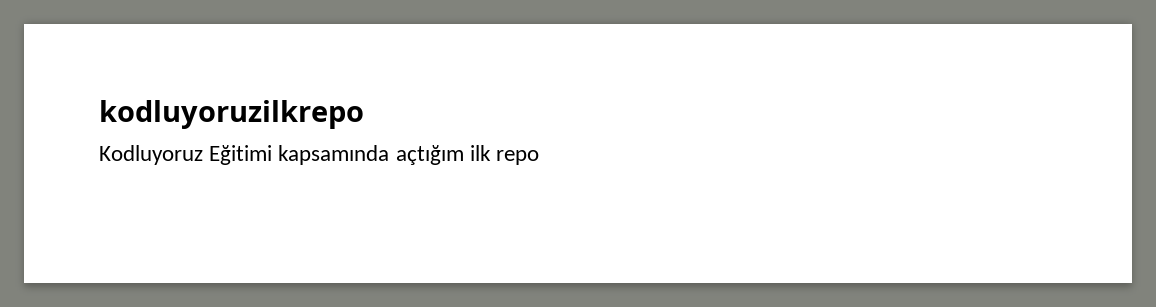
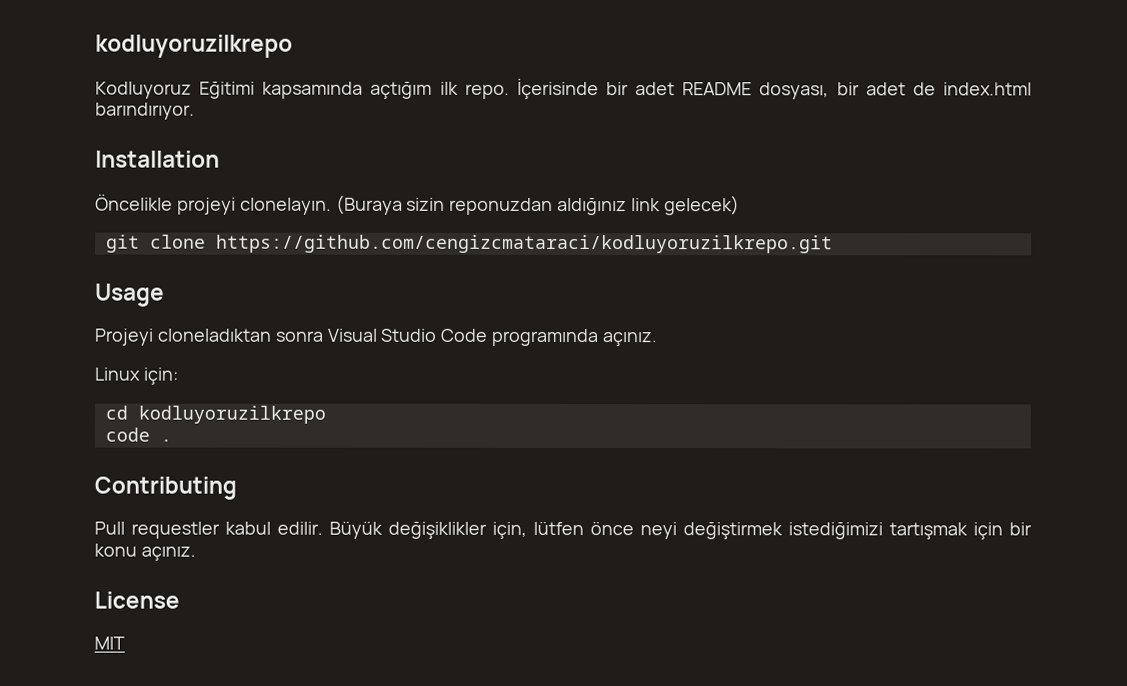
- Kodluyoruz Eğitimi kapsamında açtığım ilk repo
+ Kodluyoruz Eğitimi kapsamında açtığım ilk repo. İçerisinde bir adet README dosyası, bir adet de index.html barındırıyor.
+ Installation
+ Öncelikle projeyi clonelayın. (Buraya sizin reponuzdan aldığınız link gelecek)
+ git clone https://github.com/cengizcmataraci/kodluyoruzilkrepo.git
+ Usage
+ Projeyi cloneladıktan sonra Visual Studio Code programında açınız.
+ Linux için:
+ cd kodluyoruzilkrepo
+ code .
+ Contributing
+ Pull requestler kabul edilir. Büyük değişiklikler için, lütfen önce neyi değiştirmek istediğimizi tartışmak için bir konu açınız.
+ License
+ MIT

